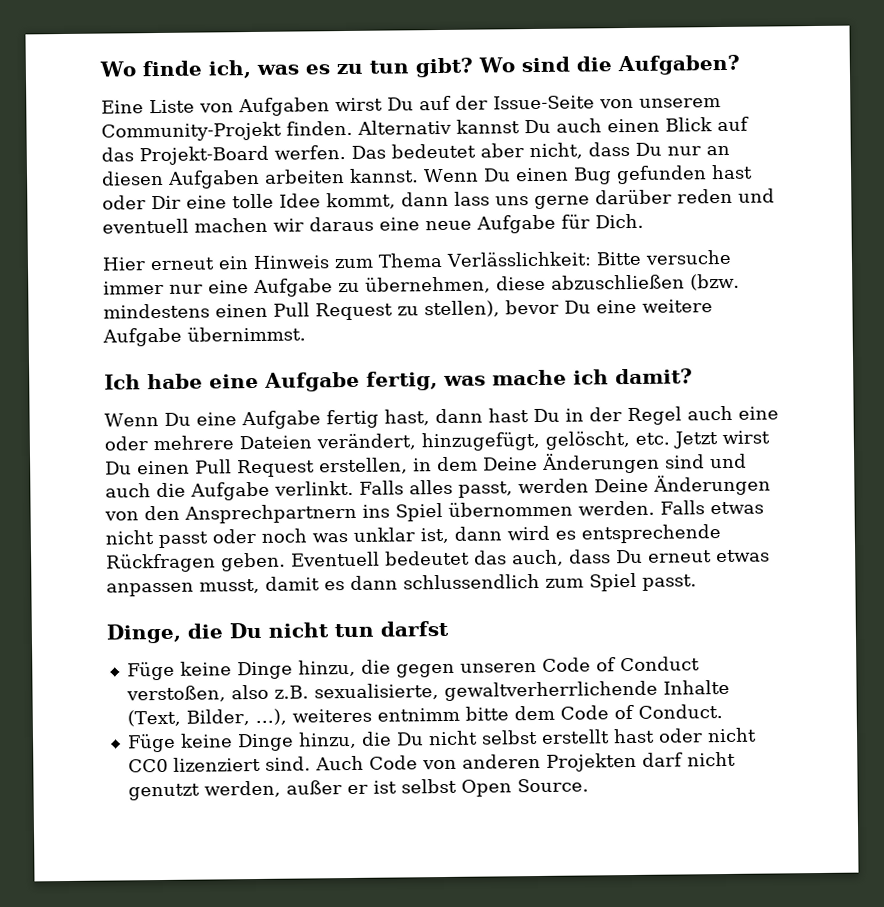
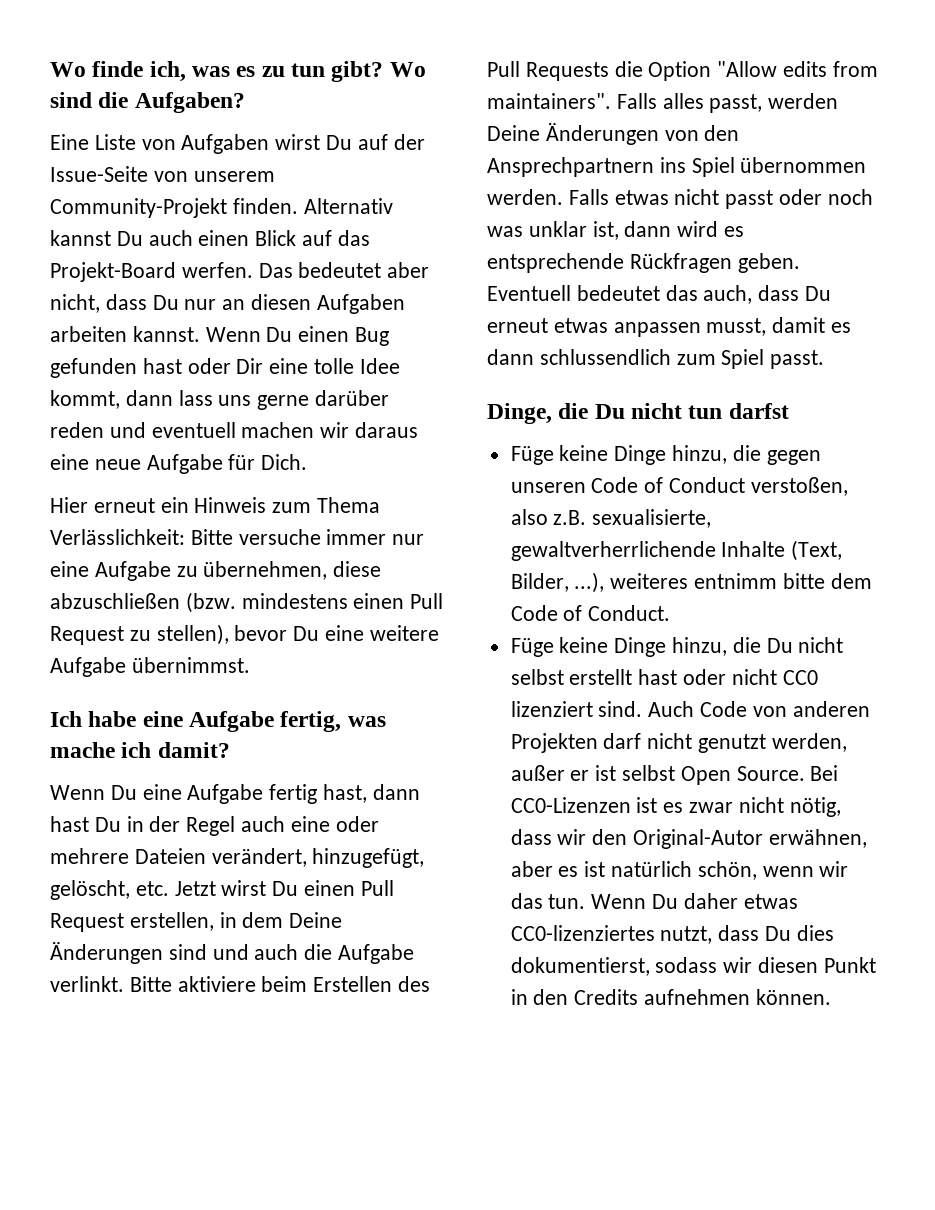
+ Bitte aktiviere beim Erstellen des Pull Requests die Option "Allow edits from maintainers".
+ Bei CC0-Lizenzen ist es zwar nicht nötig, dass wir den Original-Autor erwähnen, aber es ist natürlich schön, wenn wir das tun. Wenn Du daher etwas CC0-lizenziertes nutzt, dass Du dies dokumentierst, sodass wir diesen Punkt in den Credits aufnehmen können.

